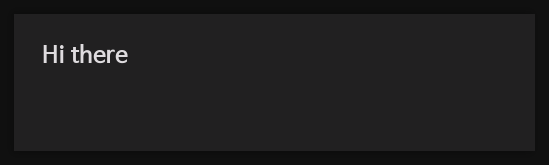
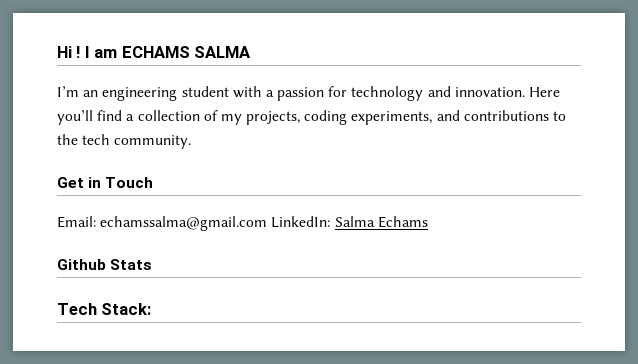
- Hi there
+ Hi ! I am ECHAMS SALMA
+ I’m an engineering student with a passion for technology and innovation. Here you’ll find a collection of my projects, coding experiments, and contributions to the tech community.
+ Get in Touch
+ Email: echamssalma@gmail.com LinkedIn: Salma Echams
+ Github Stats
+ Tech Stack:

